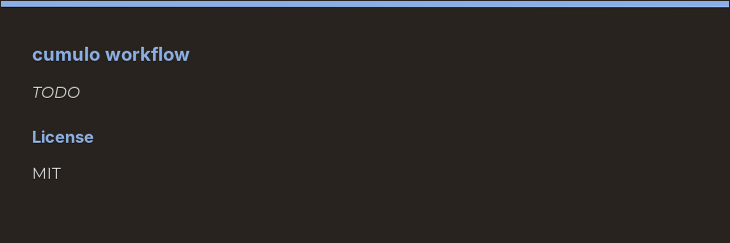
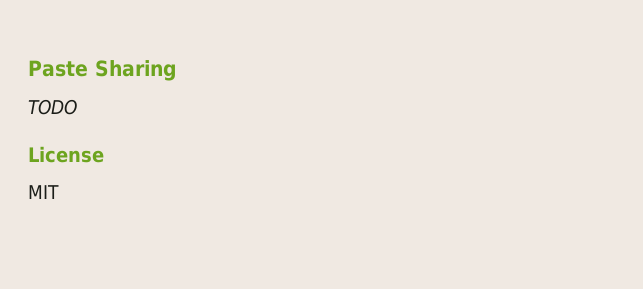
- cumulo workflow
+ Paste Sharing

